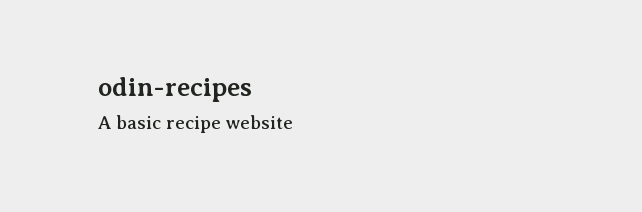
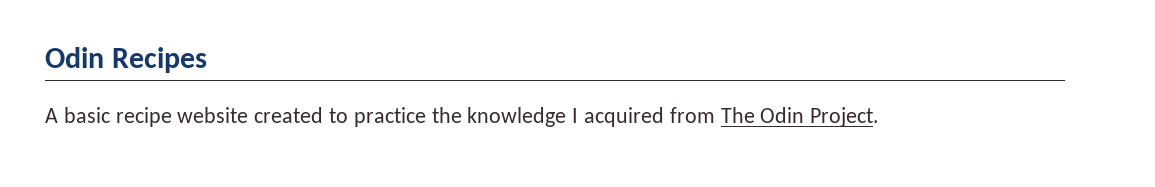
- odin-recipes
+ Odin Recipes
- A basic recipe website
+ A basic recipe website created to practice the knowledge I acquired from The Odin Project.

